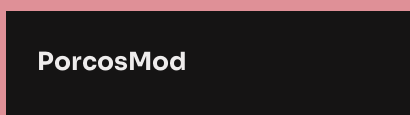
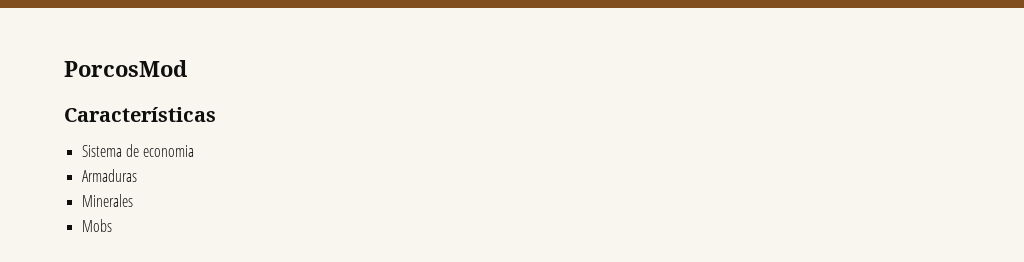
+ Características
+ Sistema de economia
+ Armaduras
+ Minerales
+ Mobs

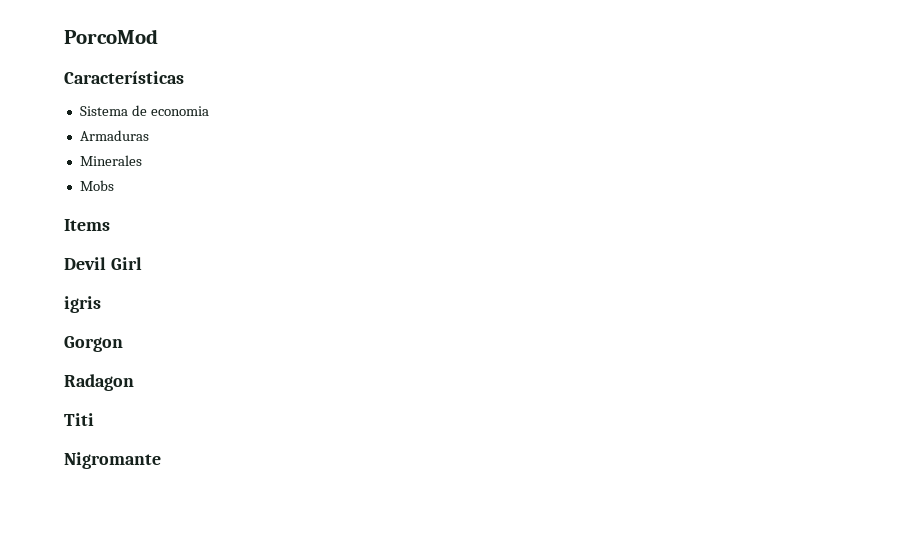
- PorcosMod
+ PorcoMod
+ Items
+ Devil Girl
+ igris
+ Gorgon
+ Radagon
+ Titi
+ Nigromante

